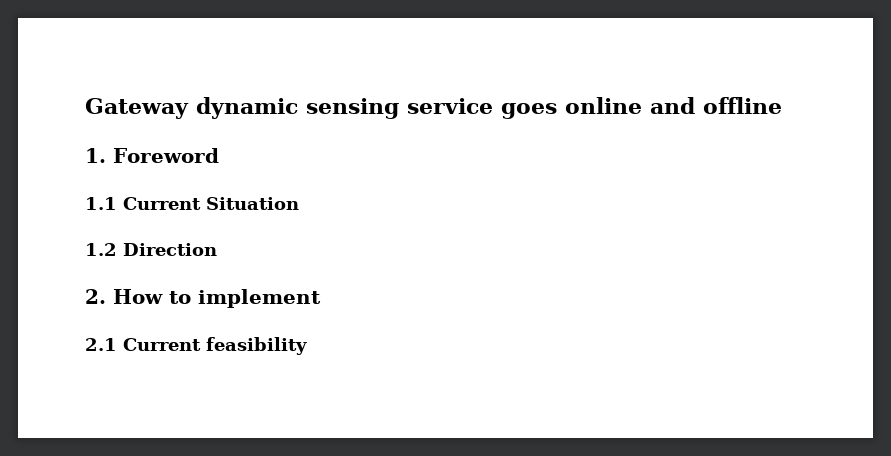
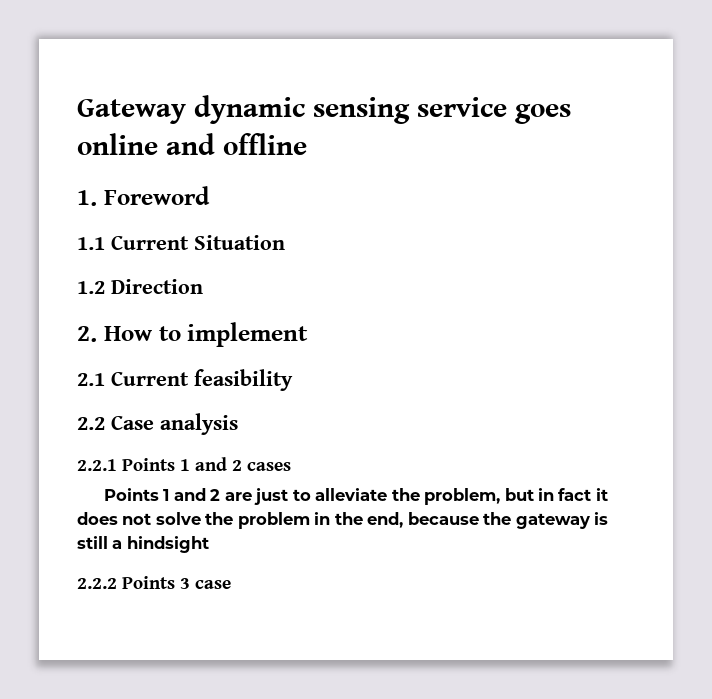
+ 2.2 Case analysis
+ 2.2.1 Points 1 and 2 cases
+ Points 1 and 2 are just to alleviate the problem, but in fact it does not solve the problem in the end, because the gateway is still a hindsight
+ 2.2.2 Points 3 case

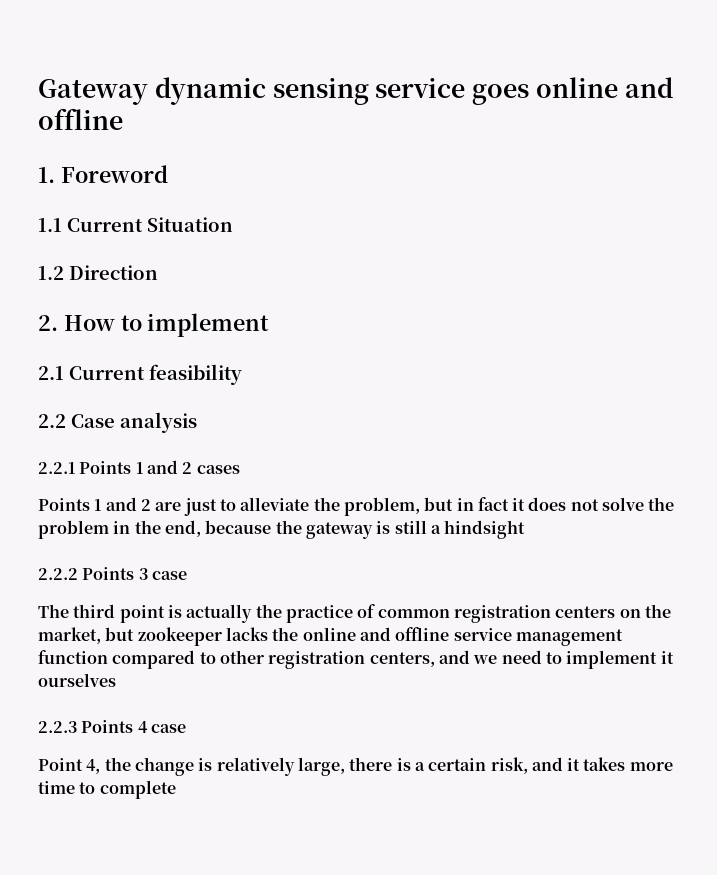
+ The third point is actually the practice of common registration centers on the market, but zookeeper lacks the online and offline service management function compared to other registration centers, and we need to implement it ourselves
+ 2.2.3 Points 4 case
+ Point 4, the change is relatively large, there is a certain risk, and it takes more time to complete

